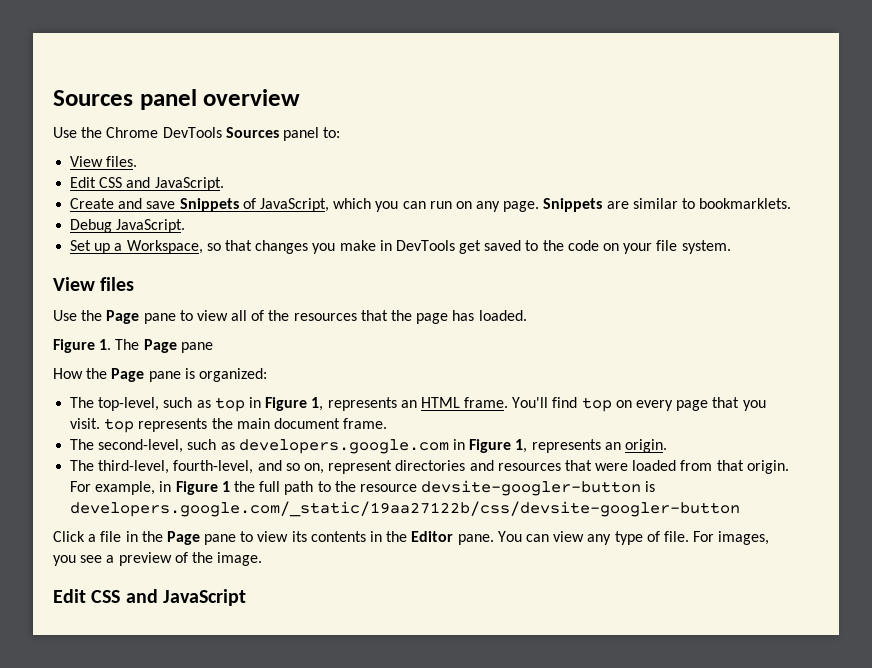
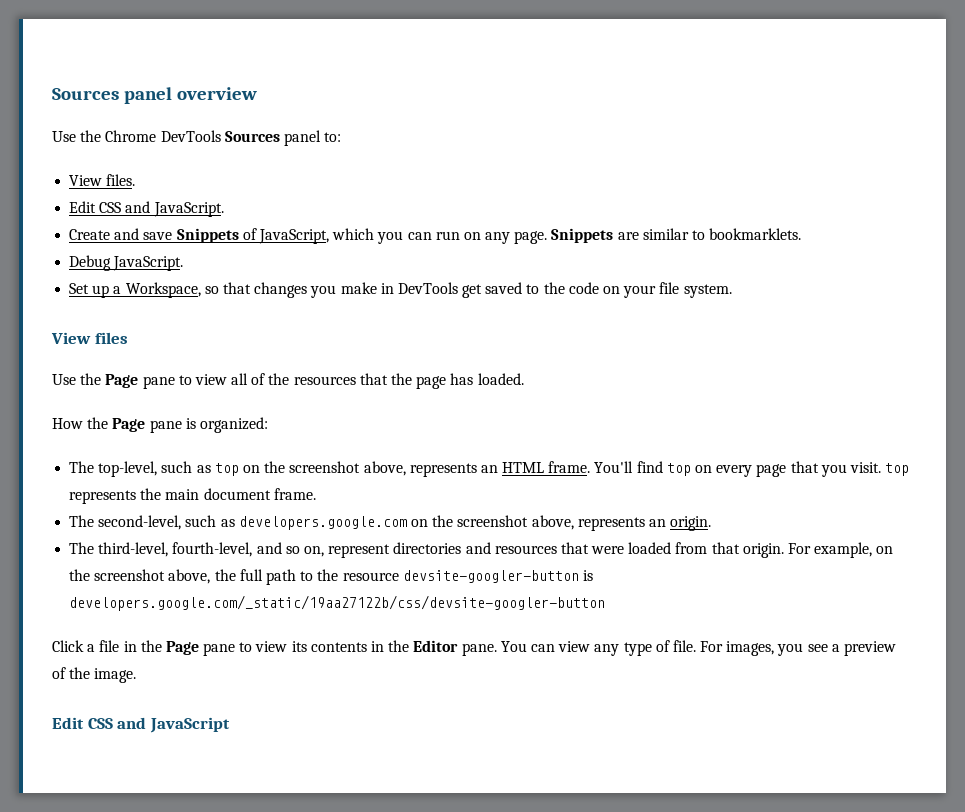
- Figure 1. The Page pane
- The top-level, such as top in Figure 1, represents an HTML frame.
+ The top-level, such as top on the screenshot above, represents an HTML frame.
- The second-level, such as developers.google.com in Figure 1, represents an origin.
+ The second-level, such as developers.google.com on the screenshot above, represents an origin.
- For example, in Figure 1 the full path to the resource devsite-googler-button is developers.google.com/_static/19aa27122b/css/devsite-googler-button
+ For example, on the screenshot above, the full path to the resource devsite-googler-button is developers.google.com/_static/19aa27122b/css/devsite-googler-button

